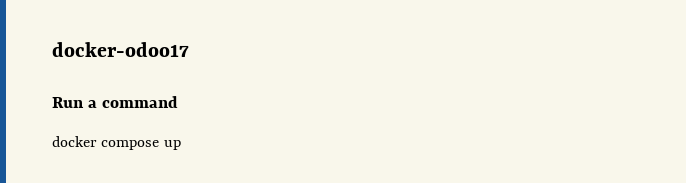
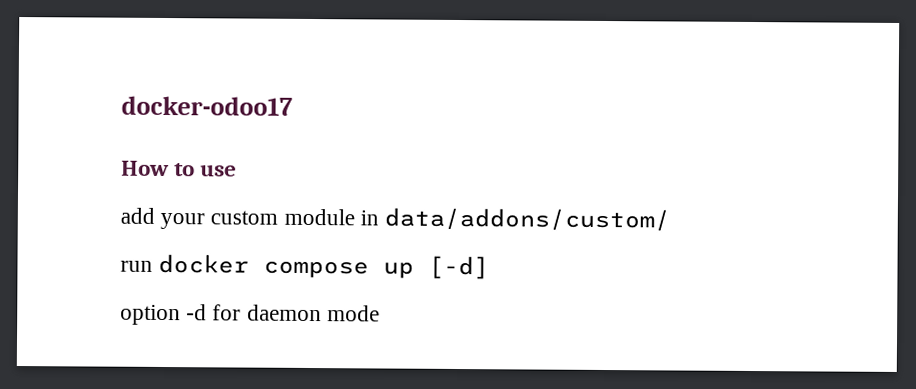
- Run a command
- docker compose up
+ How to use
+ add your custom module in data/addons/custom/
+ run docker compose up [-d]
+ option -d for daemon mode

